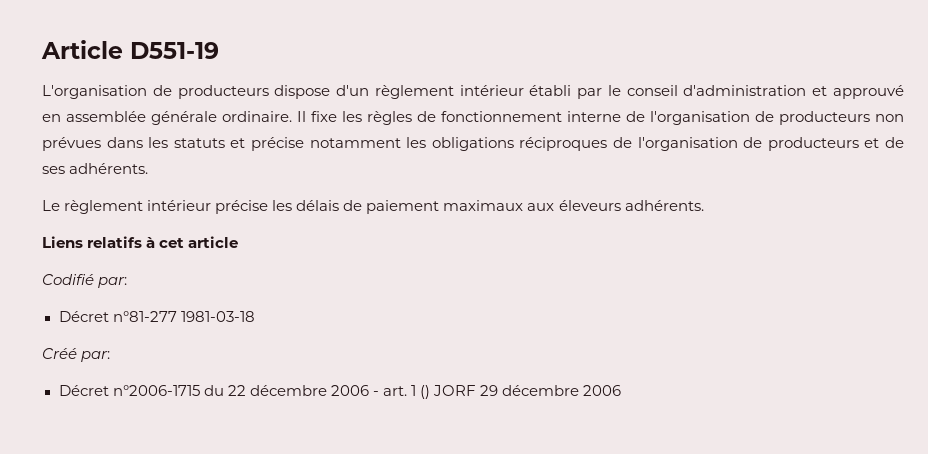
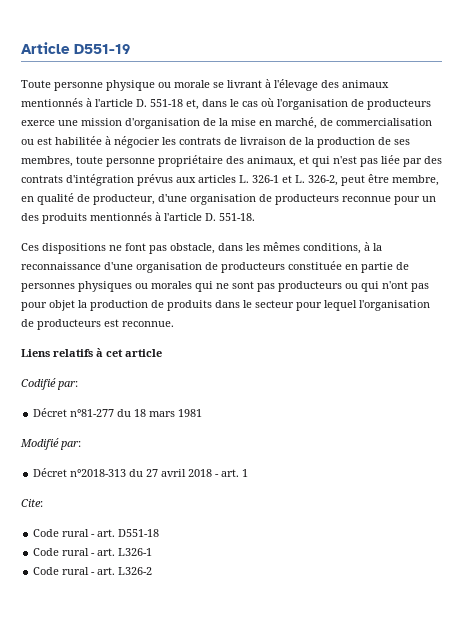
- L'organisation de producteurs dispose d'un règlement intérieur établi par le conseil d'administration et approuvé en assemblée générale ordinaire. Il fixe les règles de fonctionnement interne de l'organisation de producteurs non prévues dans les statuts et précise notamment les obligations réciproques de l'organisation de producteurs et de ses adhérents.
- Le règlement intérieur précise les délais de paiement maximaux aux éleveurs adhérents.
+ Toute personne physique ou morale se livrant à l'élevage des animaux mentionnés à l'article D. 551-18 et, dans le cas où l'organisation de producteurs exerce une mission d'organisation de la mise en marché, de commercialisation ou est habilitée à négocier les contrats de livraison de la production de ses membres, toute personne propriétaire des animaux, et qui n'est pas liée par des contrats d'intégration prévus aux articles L. 326-1 et L. 326-2, peut être membre, en qualité de producteur, d'une organisation de producteurs reconnue pour un des produits mentionnés à l'article D. 551-18.
+ Ces dispositions ne font pas obstacle, dans les mêmes conditions, à la reconnaissance d'une organisation de producteurs constituée en partie de personnes physiques ou morales qui ne sont pas producteurs ou qui n'ont pas pour objet la production de produits dans le secteur pour lequel l'organisation de producteurs est reconnue.
- Décret n°81-277 1981-03-18
- Créé par:
- Décret n°2006-1715 du 22 décembre 2006 - art. 1 () JORF 29 décembre 2006
+ Décret n°81-277 du 18 mars 1981
+ Modifié par:
+ Décret n°2018-313 du 27 avril 2018 - art. 1
+ Cite:
+ Code rural - art. D551-18
+ Code rural - art. L326-1
+ Code rural - art. L326-2

